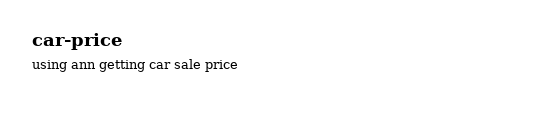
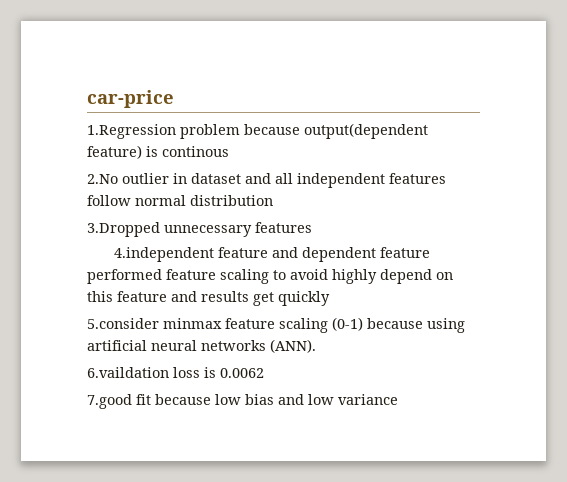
- using ann getting car sale price
+ 1.Regression problem because output(dependent feature) is continous
+ 2.No outlier in dataset and all independent features follow normal distribution
+ 3.Dropped unnecessary features
+ 4.independent feature and dependent feature performed feature scaling to avoid highly depend on this feature and results get quickly
+ 5.consider minmax feature scaling (0-1) because using artificial neural networks (ANN).
+ 6.vaildation loss is 0.0062
+ 7.good fit because low bias and low variance

